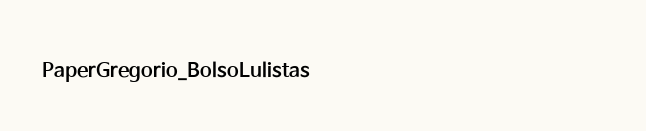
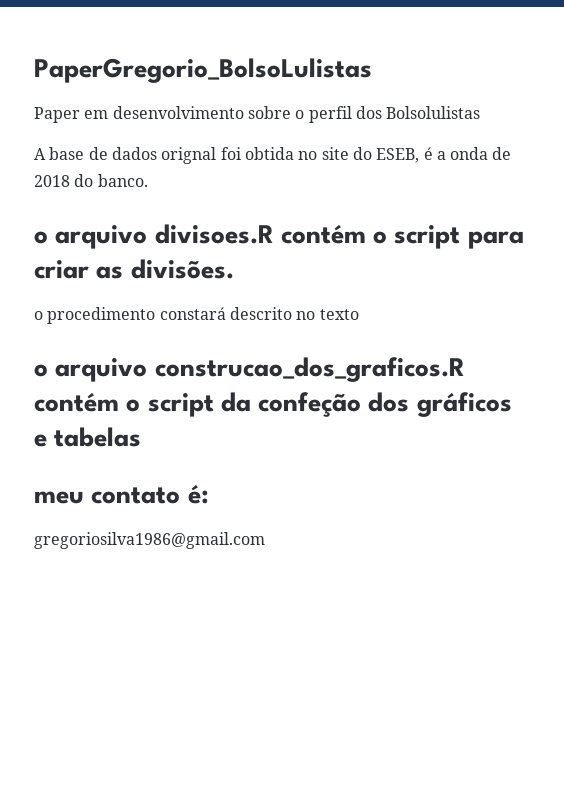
+ Paper em desenvolvimento sobre o perfil dos Bolsolulistas
+ A base de dados orignal foi obtida no site do ESEB, é a onda de 2018 do banco.
+ o arquivo divisoes.R contém o script para criar as divisões.
+ o procedimento constará descrito no texto
+ o arquivo construcao_dos_graficos.R contém o script da confeção dos gráficos e tabelas
+ meu contato é:
+ gregoriosilva1986@gmail.com

